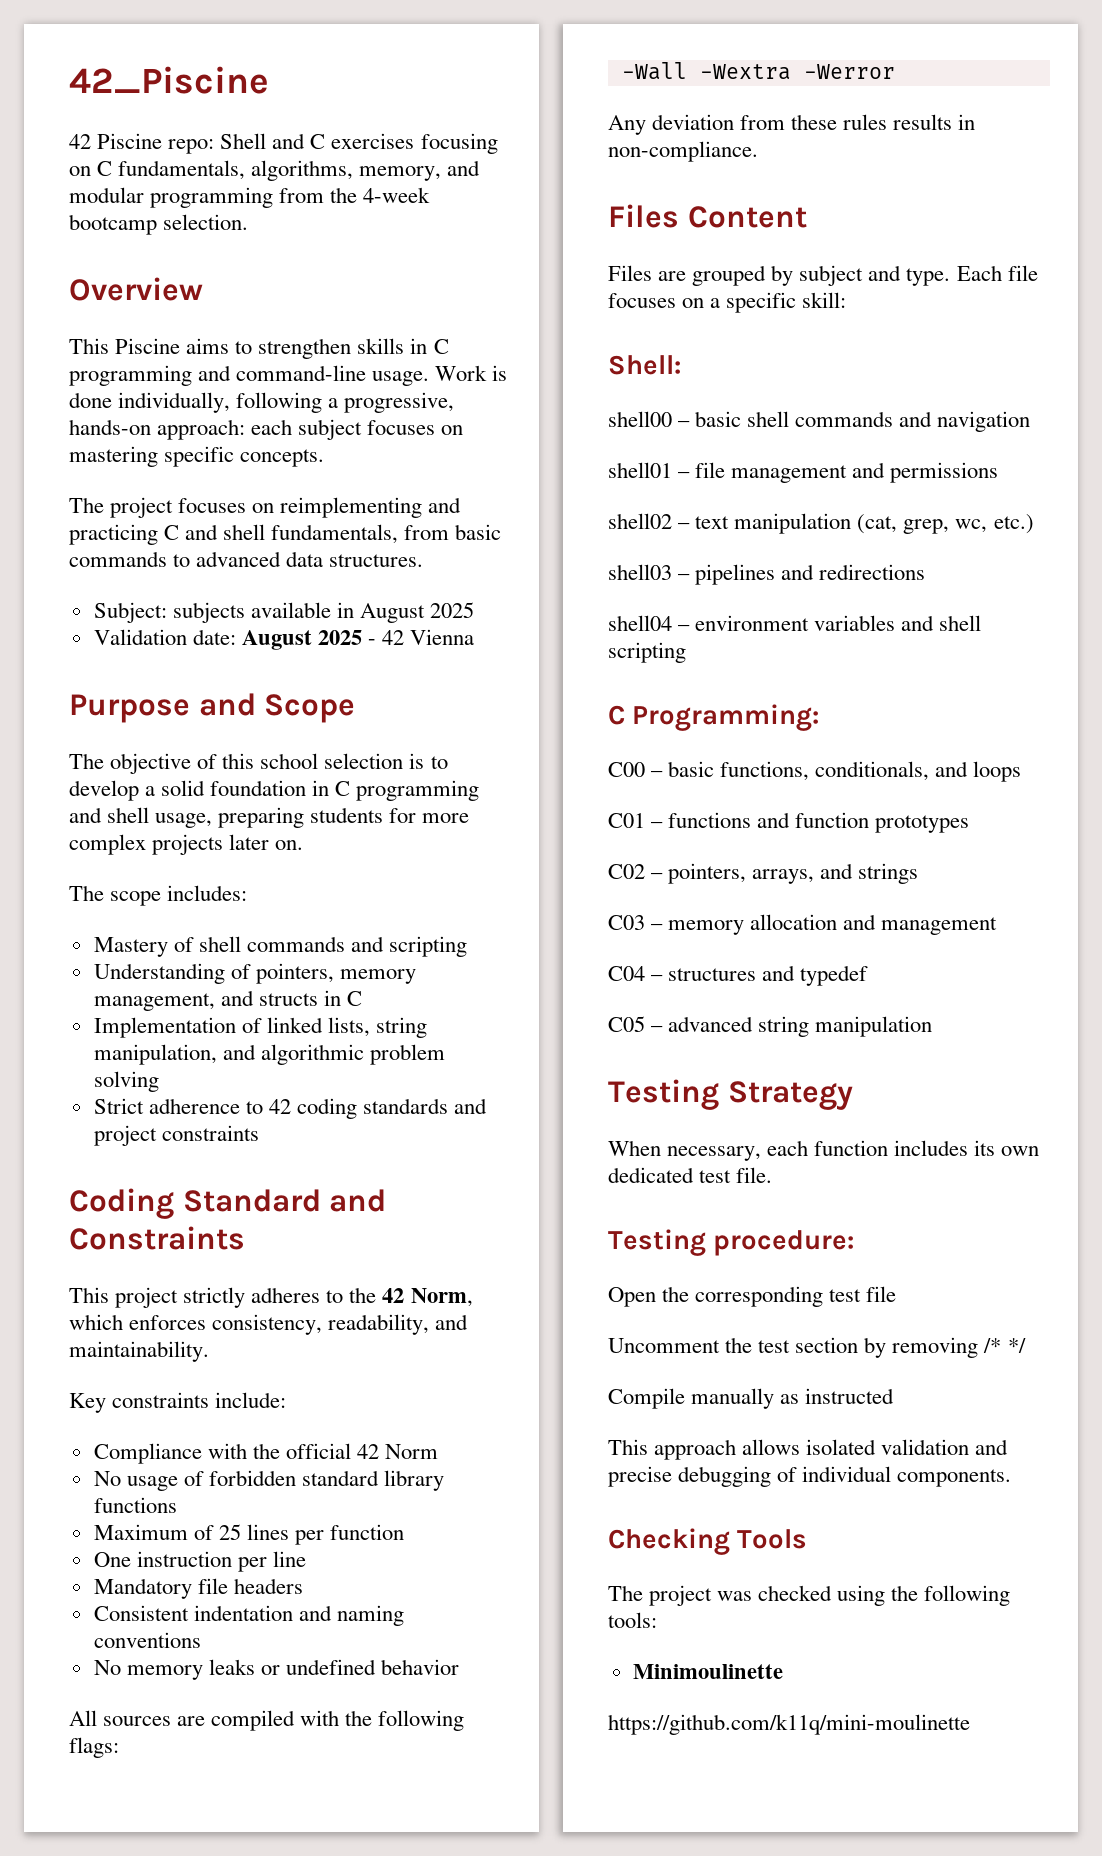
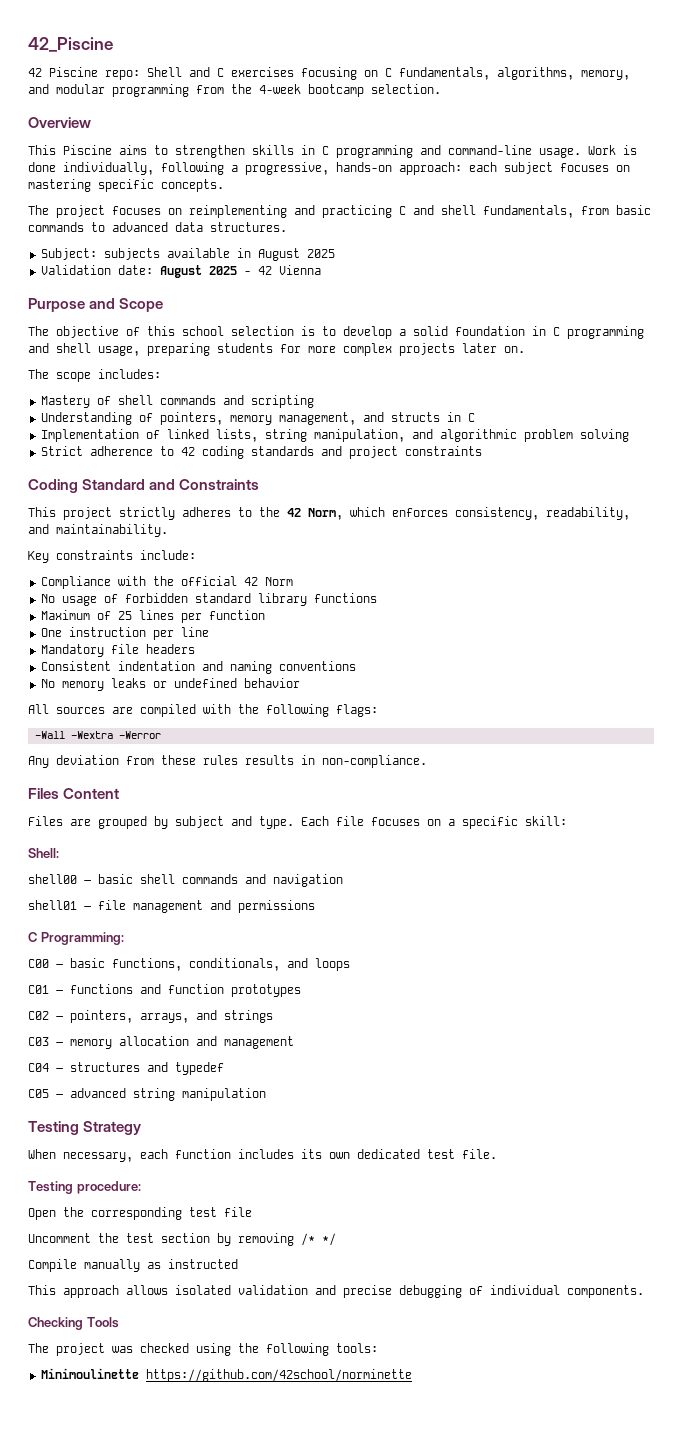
- shell02 – text manipulation (cat, grep, wc, etc.)
- shell03 – pipelines and redirections
- shell04 – environment variables and shell scripting
- Minimoulinette
- https://github.com/k11q/mini-moulinette
+ Minimoulinette https://github.com/42school/norminette

